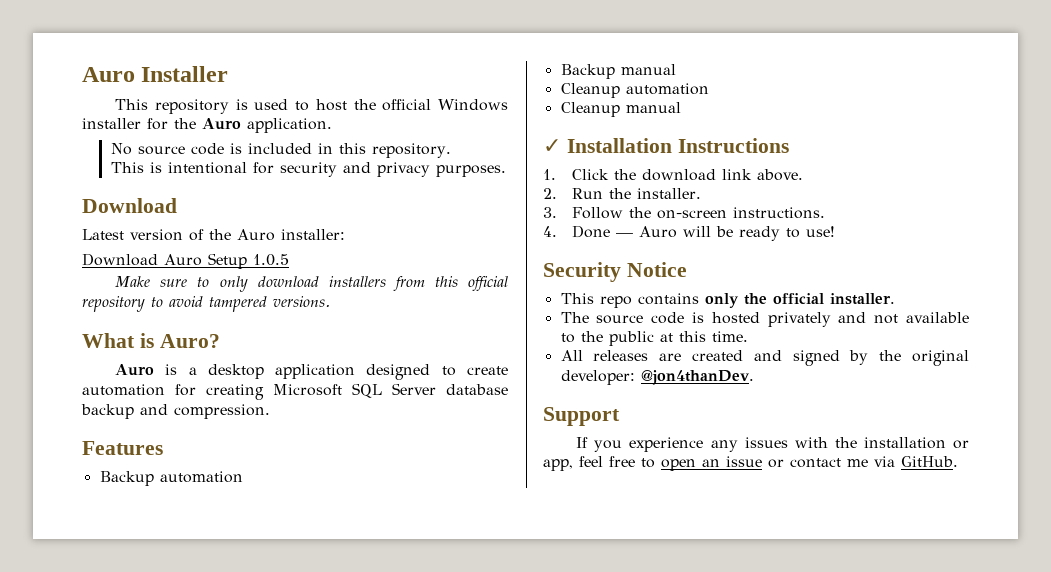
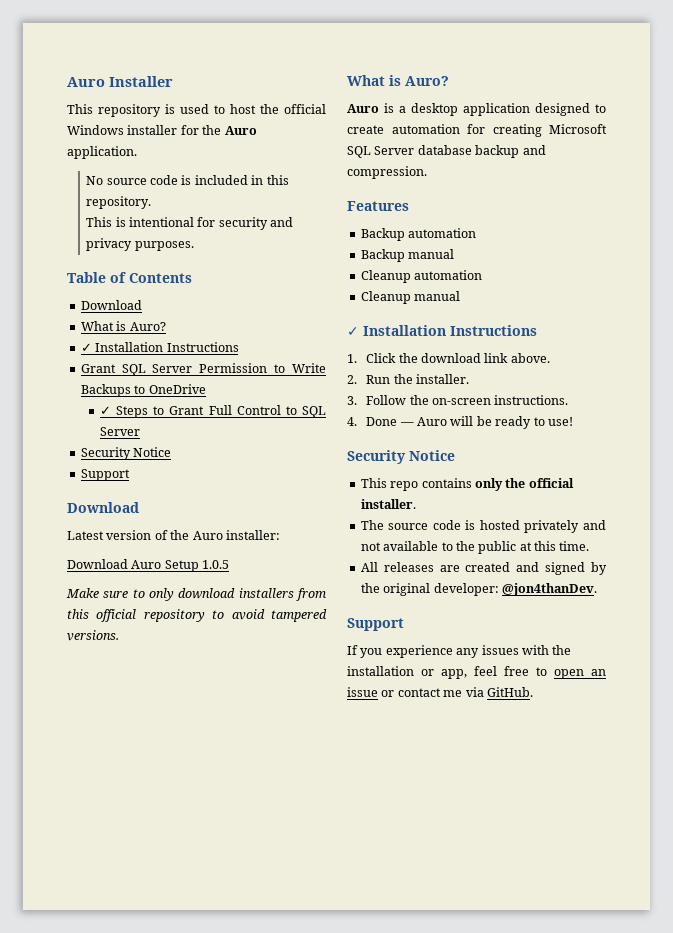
+ Table of Contents
+ Download
+ What is Auro?
+ ✓ Installation Instructions
+ Grant SQL Server Permission to Write Backups to OneDrive
+ ✓ Steps to Grant Full Control to SQL Server
+ Security Notice
+ Support

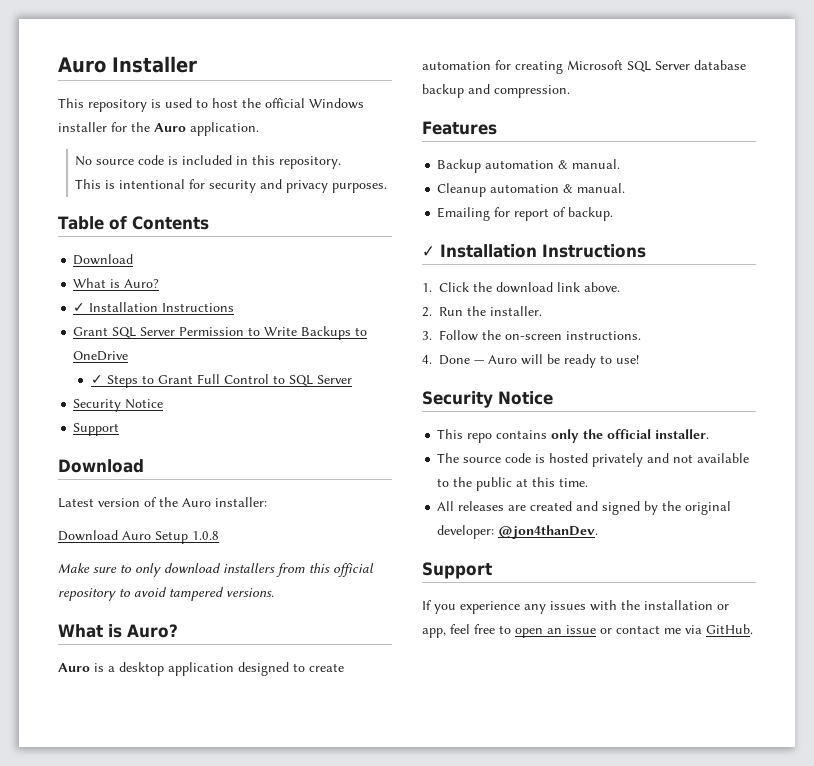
- Download Auro Setup 1.0.5
+ Download Auro Setup 1.0.8
- Backup automation
- Backup manual
+ Backup automation & manual.
- Cleanup automation
- Cleanup manual
+ Cleanup automation & manual.
+ Emailing for report of backup.

